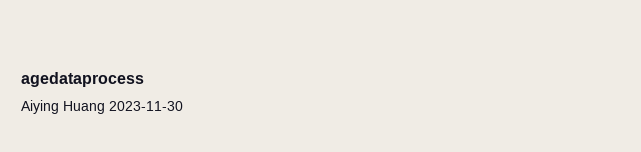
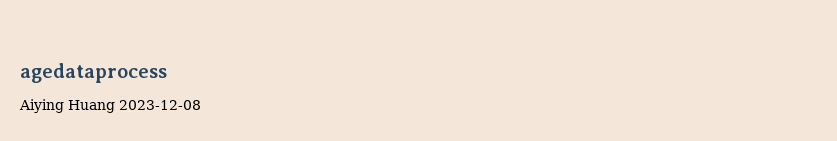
- Aiying Huang 2023-11-30
+ Aiying Huang 2023-12-08

